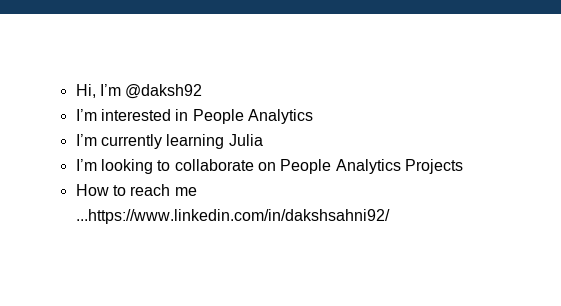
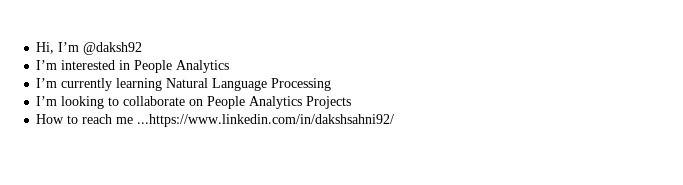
- I’m currently learning Julia
+ I’m currently learning Natural Language Processing

